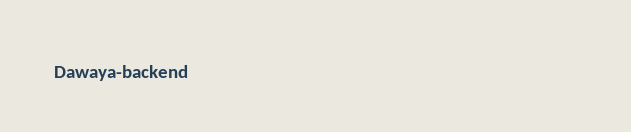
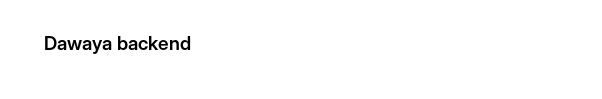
- Dawaya-backend
+ Dawaya backend

